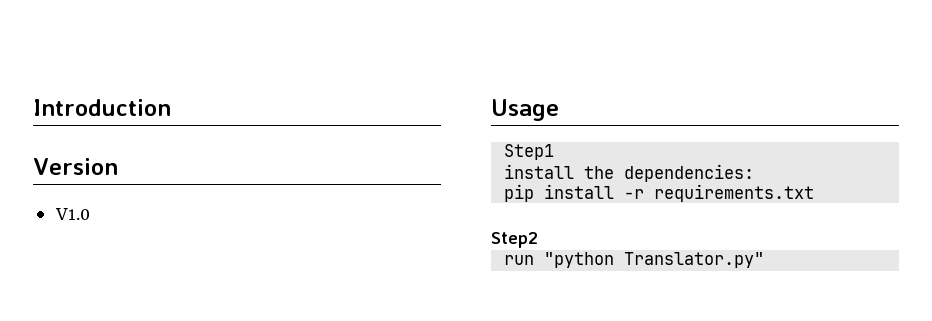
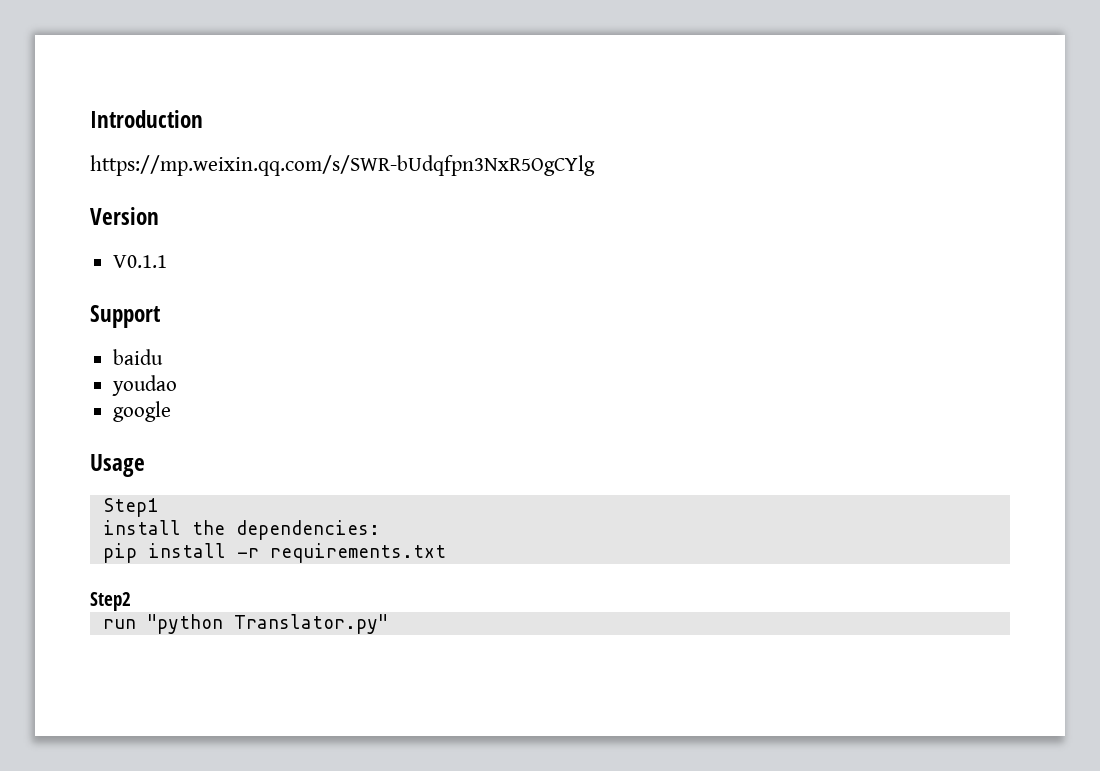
+ https://mp.weixin.qq.com/s/SWR-bUdqfpn3NxR5OgCYlg
- V1.0
+ V0.1.1
+ Support
+ baidu
+ youdao
+ google

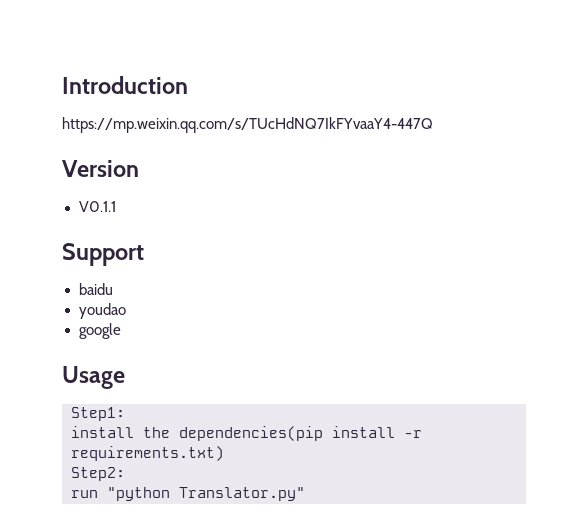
- https://mp.weixin.qq.com/s/SWR-bUdqfpn3NxR5OgCYlg
+ https://mp.weixin.qq.com/s/TUcHdNQ7IkFYvaaY4-447Q
- Step1
+ Step1:
- install the dependencies:
- pip install -r requirements.txt
- Step2
+ install the dependencies(pip install -r requirements.txt)
+ Step2:

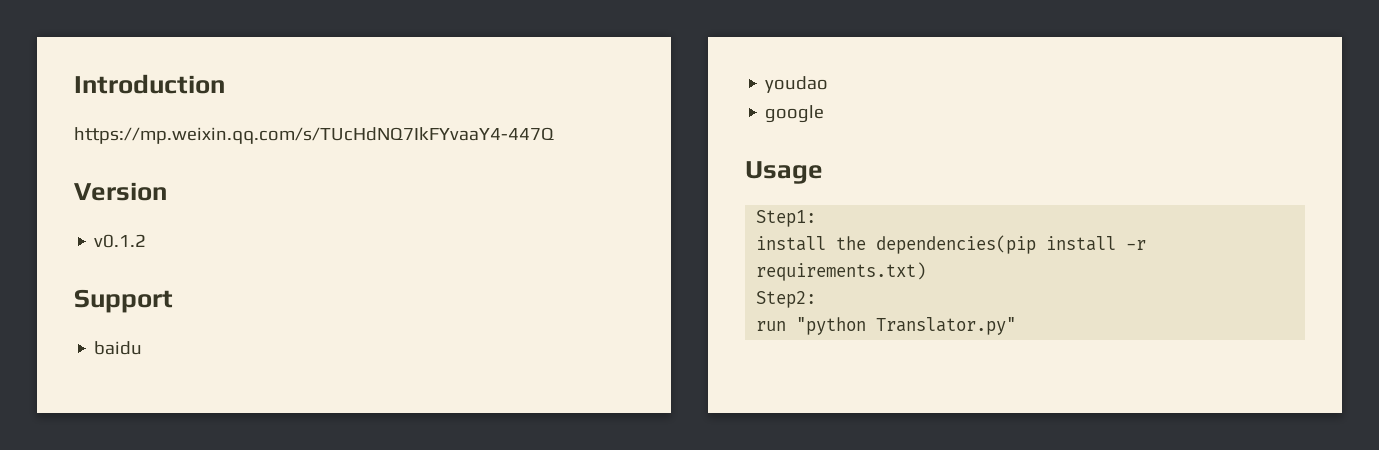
- V0.1.1
+ v0.1.2

